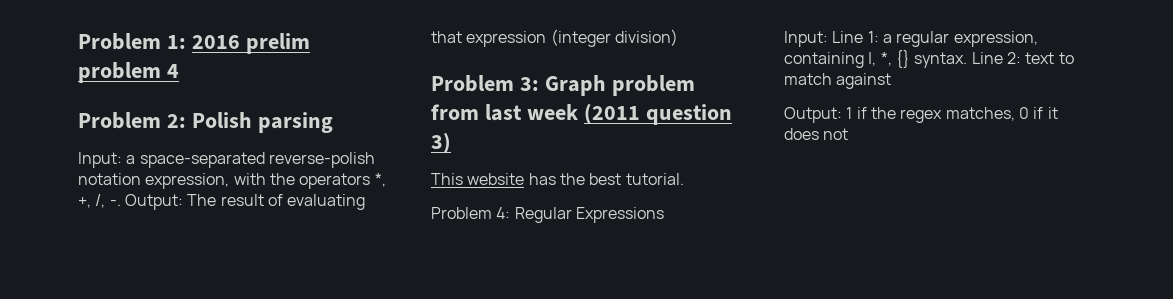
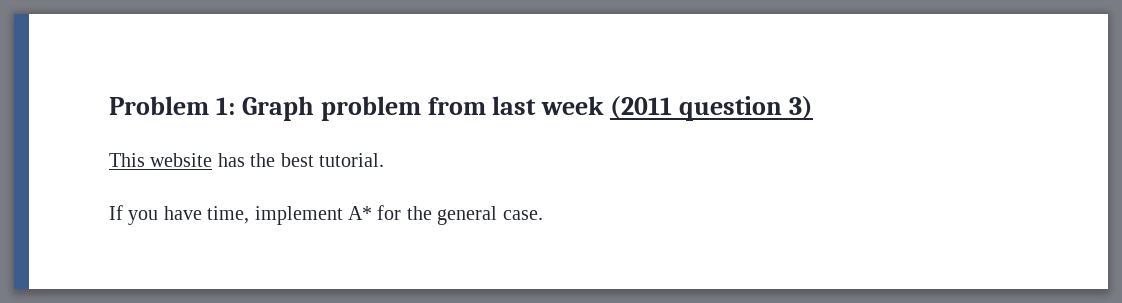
- Problem 1: 2016 prelim problem 4
- Problem 2: Polish parsing
- Input: a space-separated reverse-polish notation expression, with the operators *, +, /, -. Output: The result of evaluating that expression (integer division)
- Problem 3: Graph problem from last week (2011 question 3)
+ Problem 1: Graph problem from last week (2011 question 3)
- Problem 4: Regular Expressions
- Input: Line 1: a regular expression, containing |, *, {} syntax. Line 2: text to match against
- Output: 1 if the regex matches, 0 if it does not
+ If you have time, implement A* for the general case.

